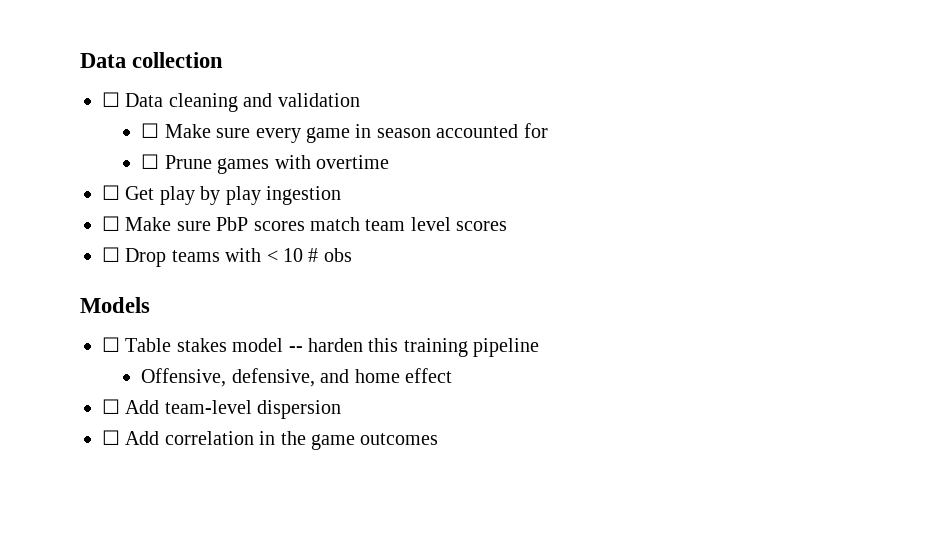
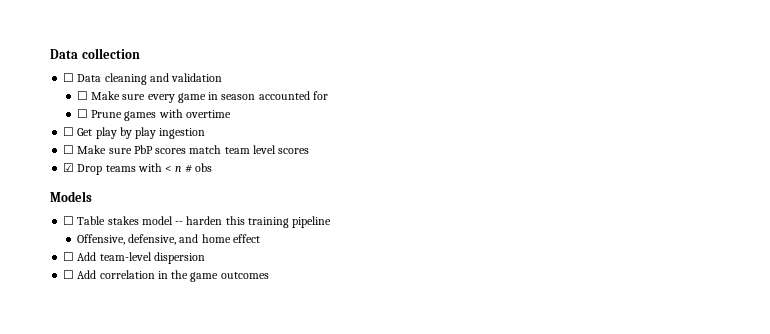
- ☐ Drop teams with < 10 # obs
+ ☑ Drop teams with < n # obs

